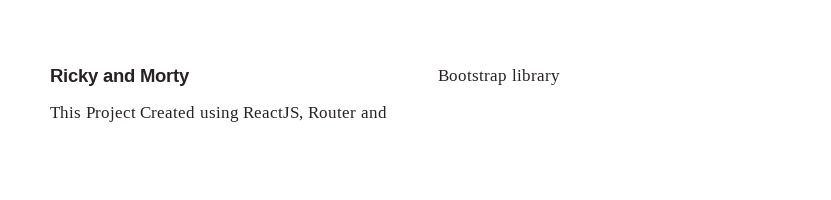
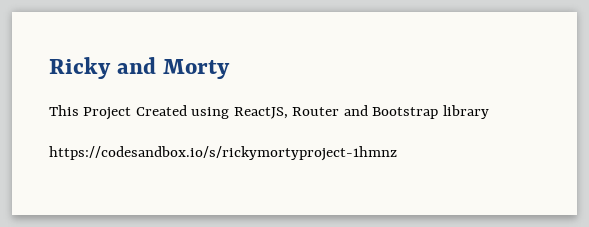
+ https://codesandbox.io/s/rickymortyproject-1hmnz

